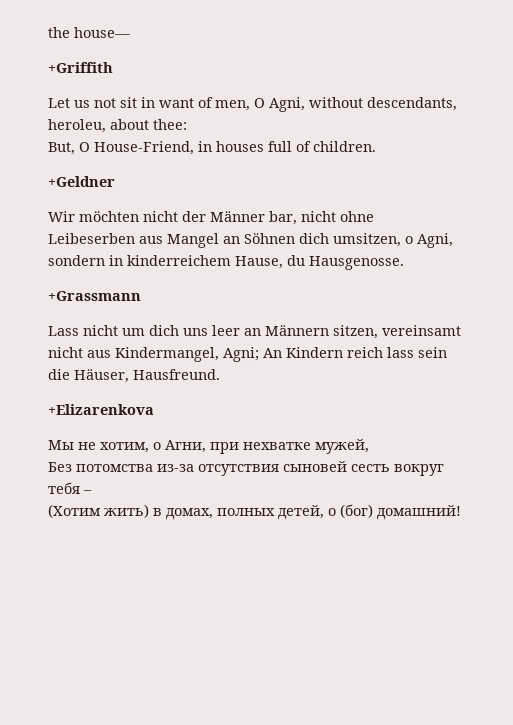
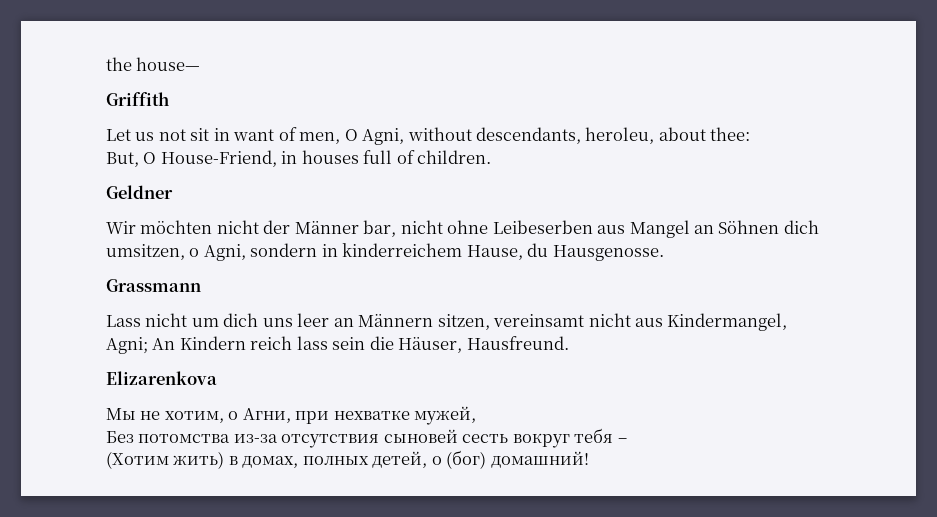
- +Griffith
+ Griffith
- +Geldner
+ Geldner
- +Grassmann
+ Grassmann
- +Elizarenkova
+ Elizarenkova

